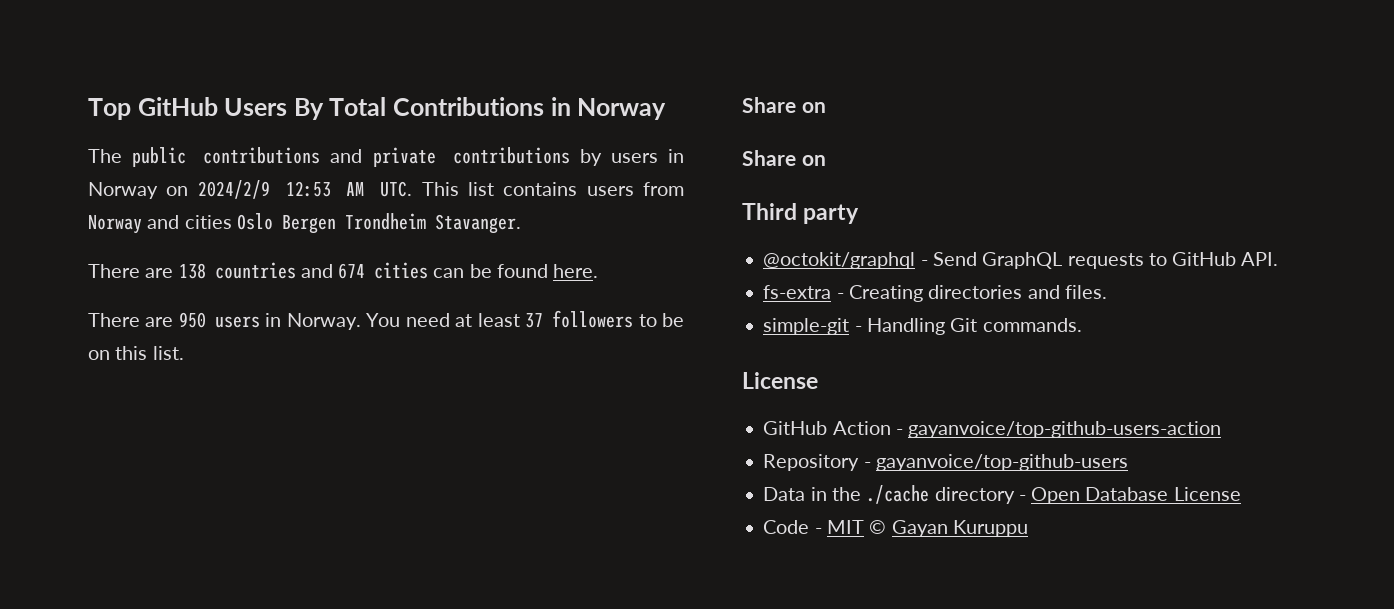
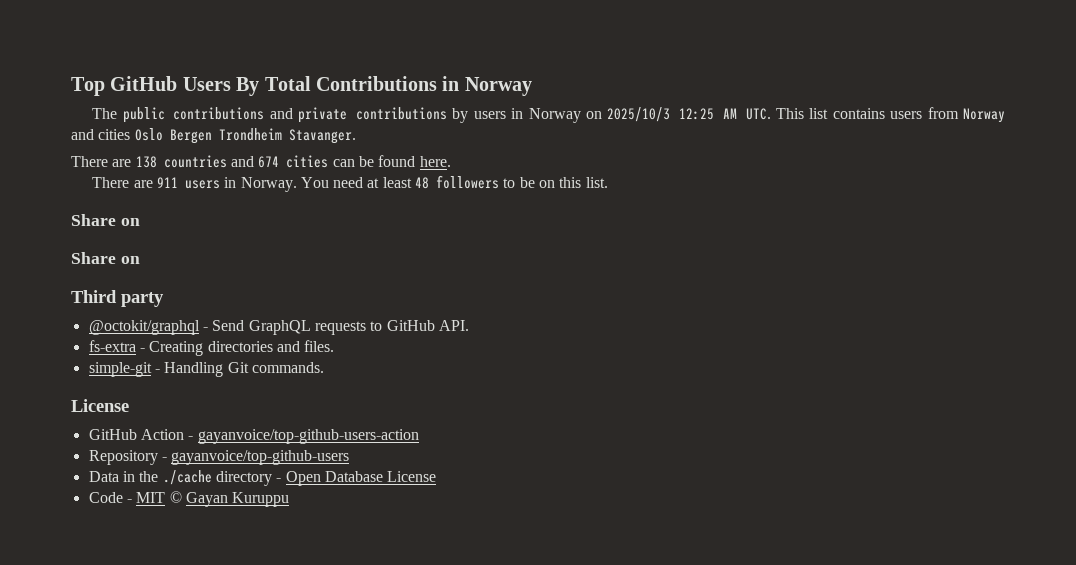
- The public contributions and private contributions by users in Norway on 2024/2/9 12:53 AM UTC. This list contains users from Norway and cities Oslo Bergen Trondheim Stavanger.
+ The public contributions and private contributions by users in Norway on 2025/10/3 12:25 AM UTC. This list contains users from Norway and cities Oslo Bergen Trondheim Stavanger.
- There are 950 users in Norway.
+ There are 911 users in Norway.
- You need at least 37 followers to be on this list.
+ You need at least 48 followers to be on this list.

